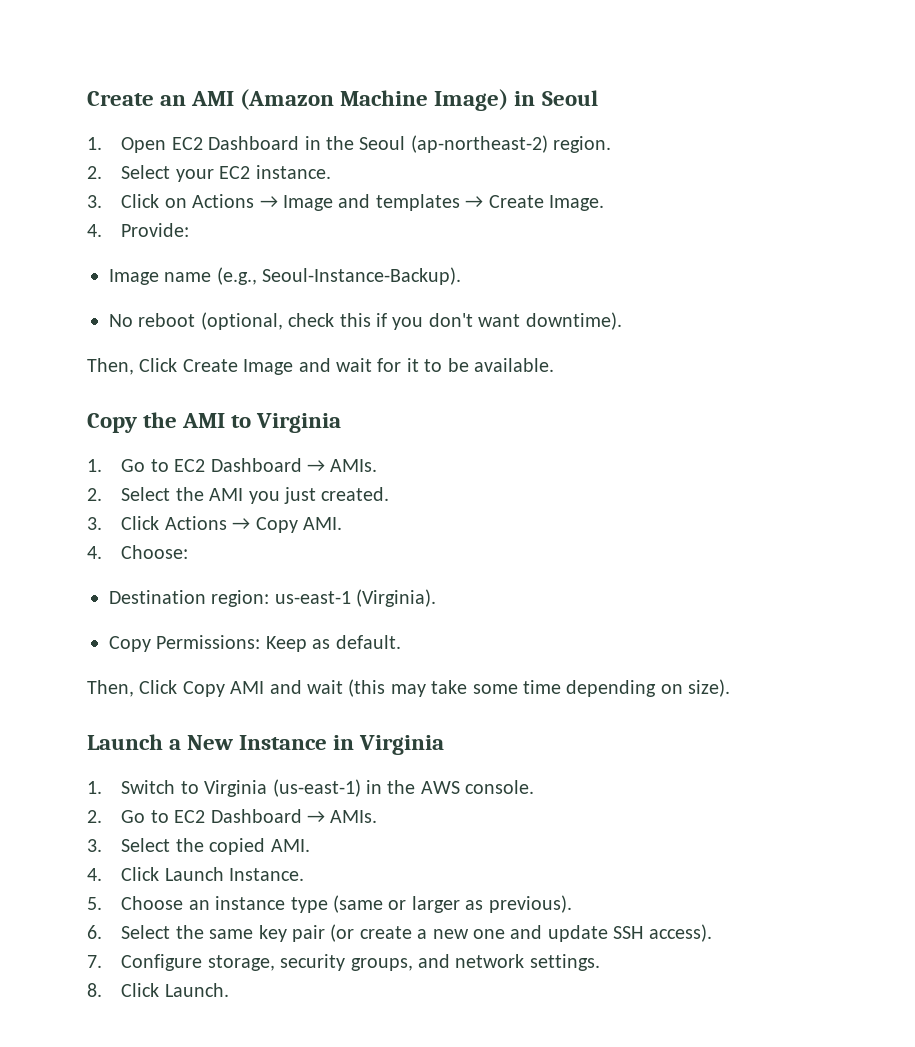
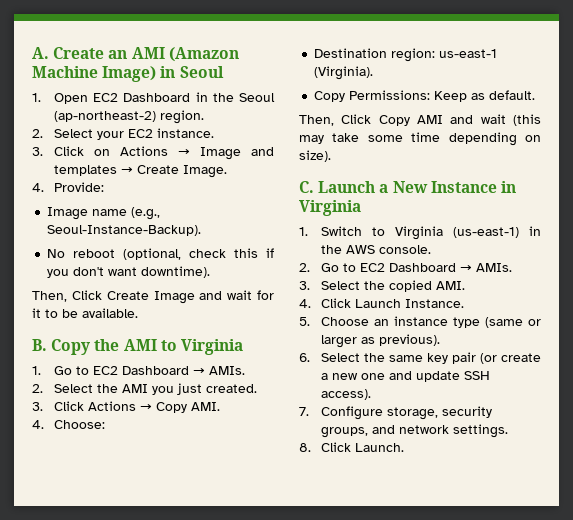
- Create an AMI (Amazon Machine Image) in Seoul
+ A. Create an AMI (Amazon Machine Image) in Seoul
- Copy the AMI to Virginia
+ B. Copy the AMI to Virginia
- Launch a New Instance in Virginia
+ C. Launch a New Instance in Virginia

